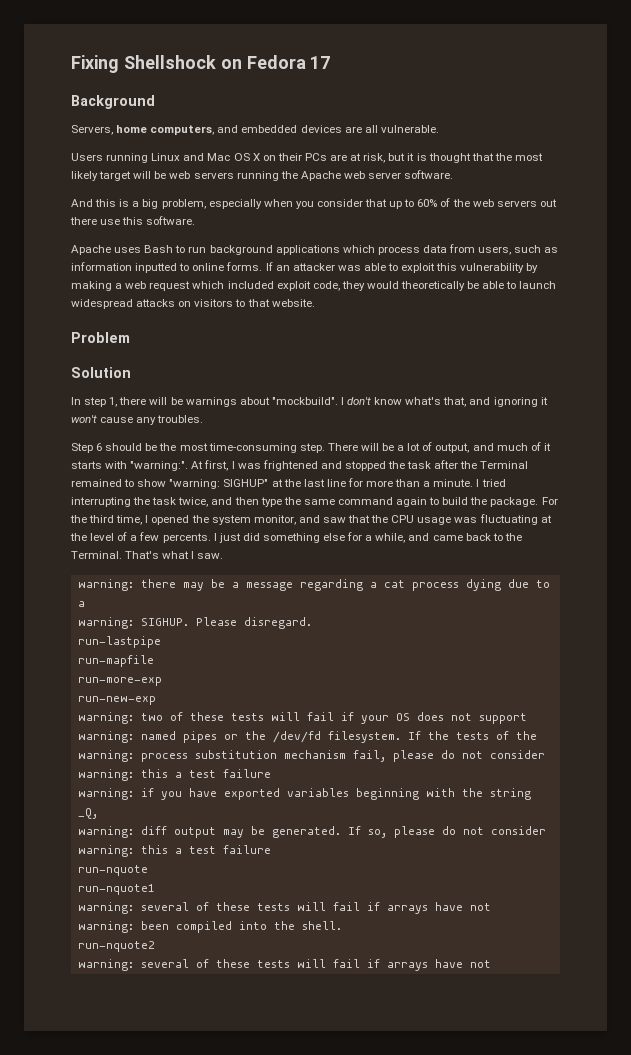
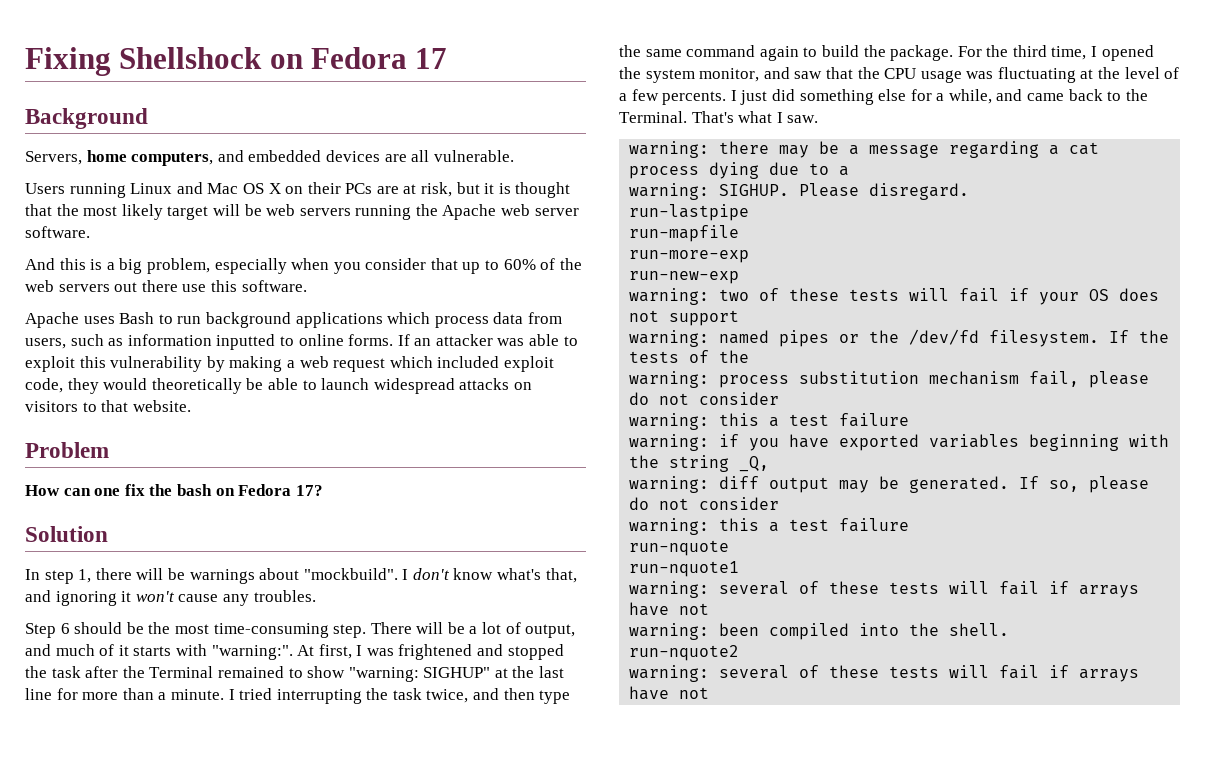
+ How can one fix the bash on Fedora 17?

